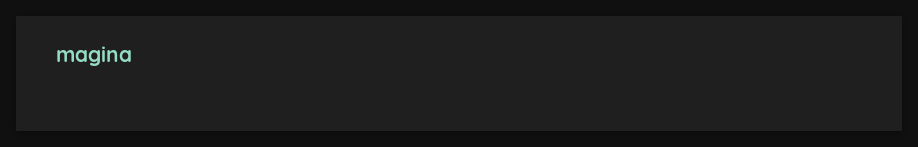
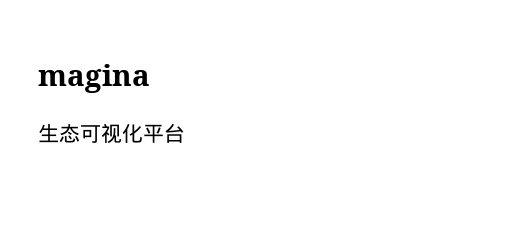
+ 生态可视化平台

